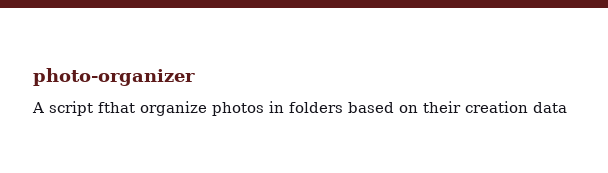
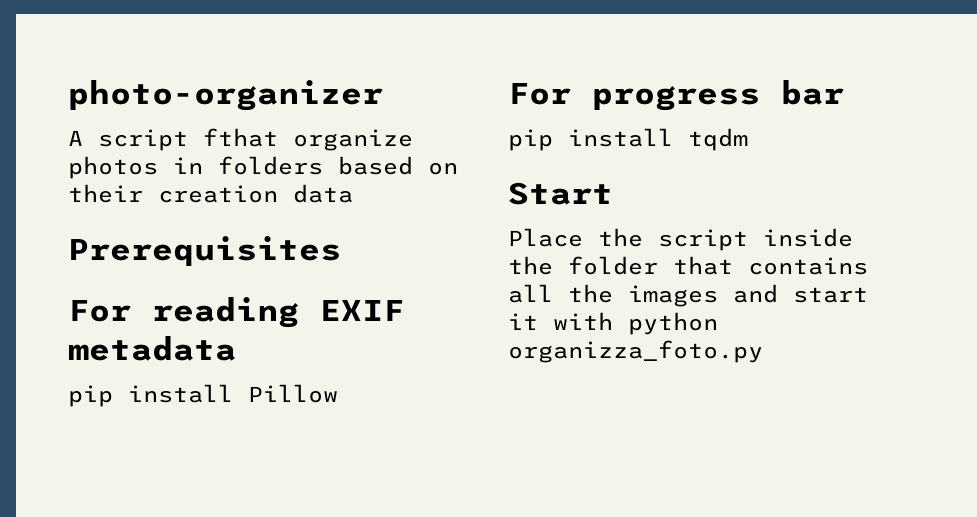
+ Prerequisites
+ For reading EXIF metadata
+ pip install Pillow
+ For progress bar
+ pip install tqdm
+ Start
+ Place the script inside the folder that contains all the images and start it with python organizza_foto.py

